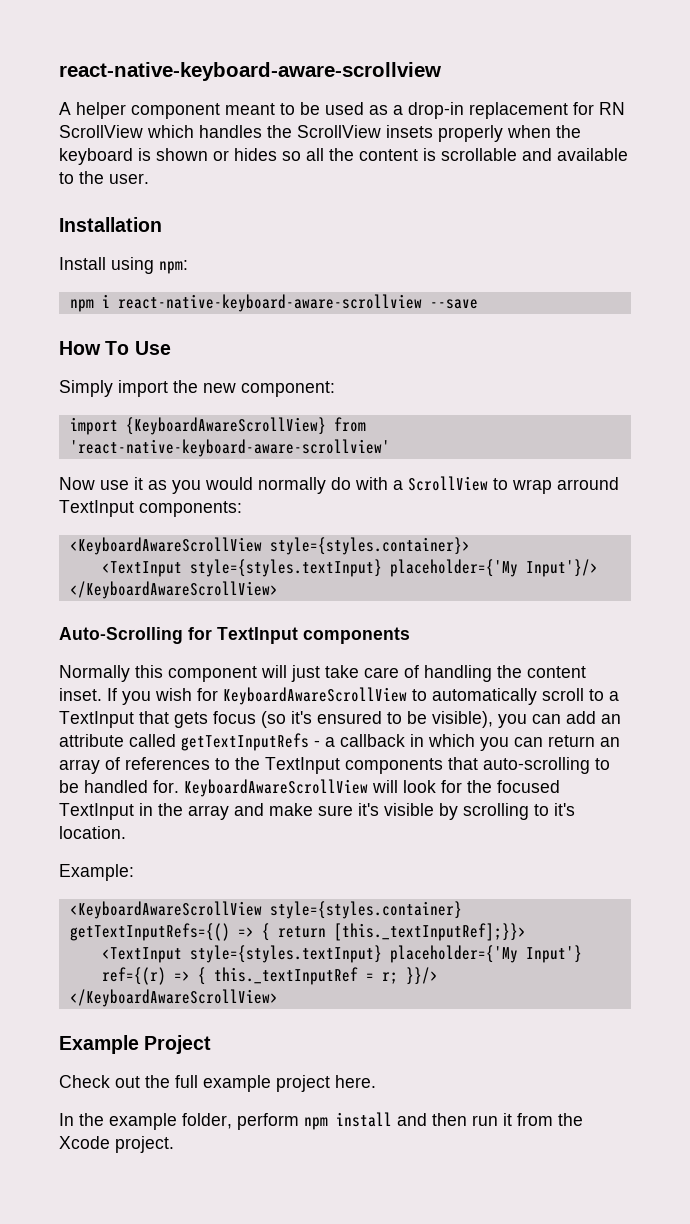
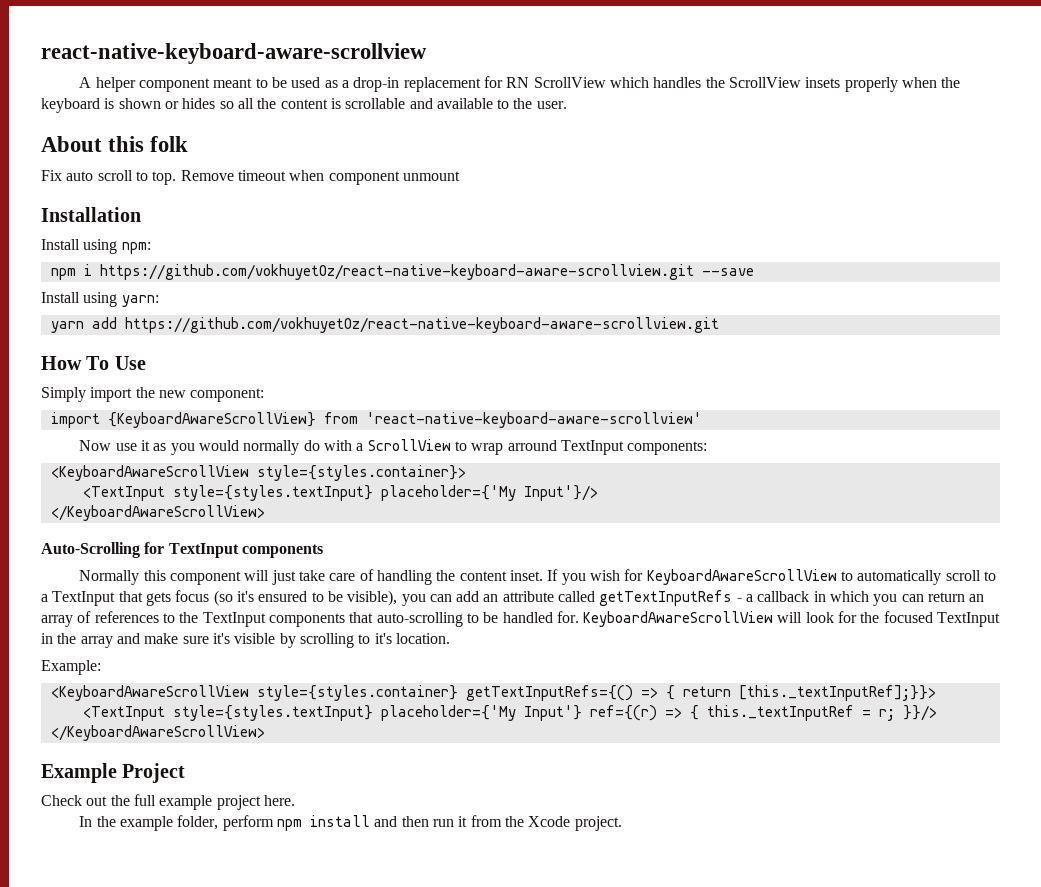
+ About this folk
+ Fix auto scroll to top. Remove timeout when component unmount
- npm i react-native-keyboard-aware-scrollview --save
+ npm i https://github.com/vokhuyetOz/react-native-keyboard-aware-scrollview.git --save
+ Install using yarn:
+ yarn add https://github.com/vokhuyetOz/react-native-keyboard-aware-scrollview.git

